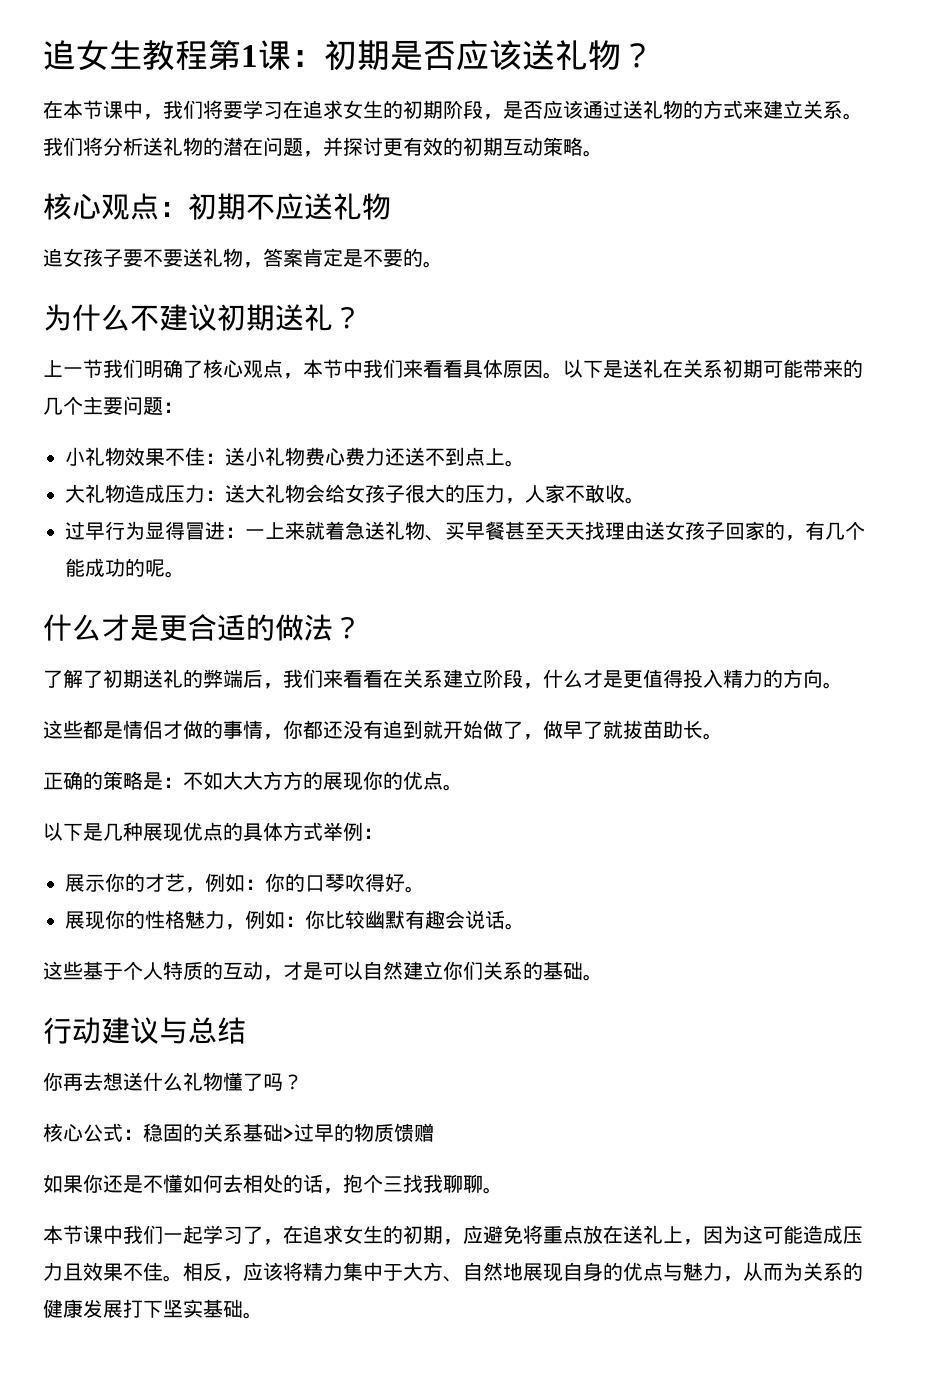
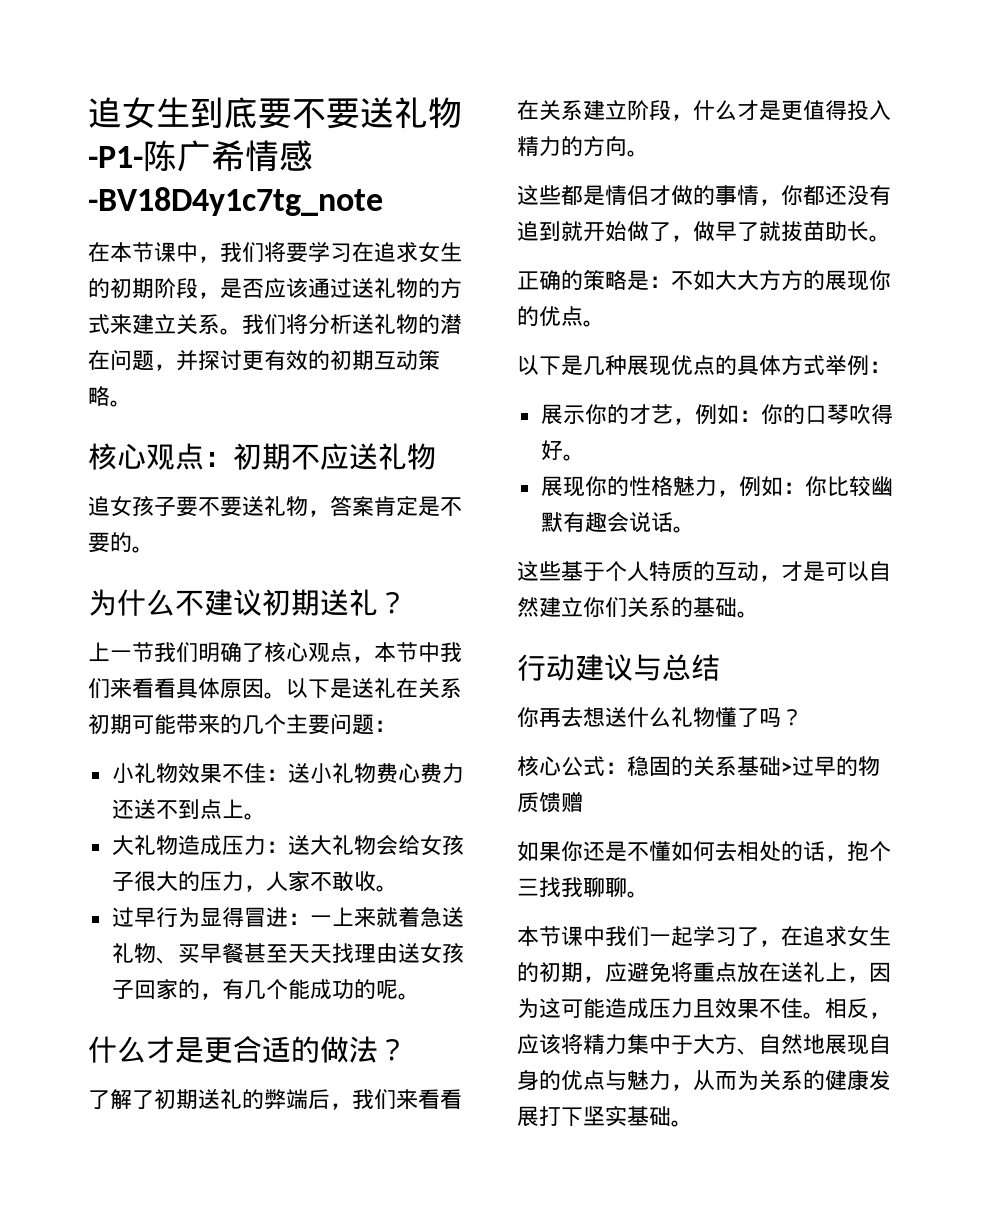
- 追女生教程第1课：初期是否应该送礼物？
+ 追女生到底要不要送礼物-P1-陈广希情感-BV18D4y1c7tg_note

